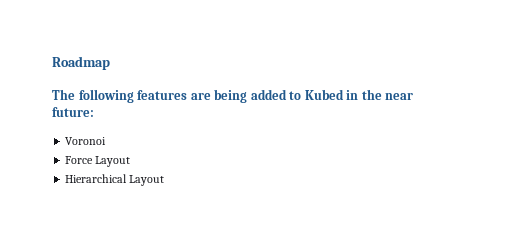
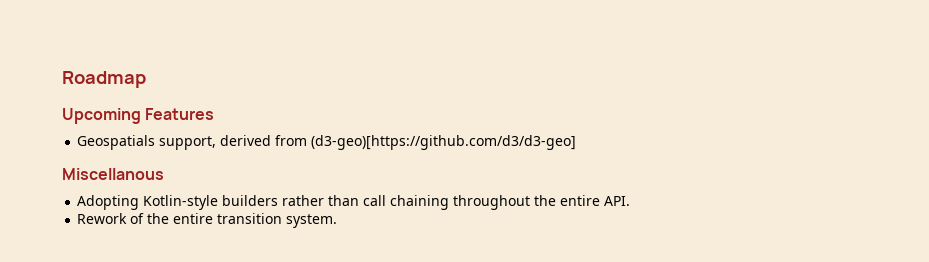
- The following features are being added to Kubed in the near future:
- Voronoi
- Force Layout
- Hierarchical Layout
+ Upcoming Features
+ Geospatials support, derived from (d3-geo)[https://github.com/d3/d3-geo]
+ Miscellanous
+ Adopting Kotlin-style builders rather than call chaining throughout the entire API.
+ Rework of the entire transition system.

